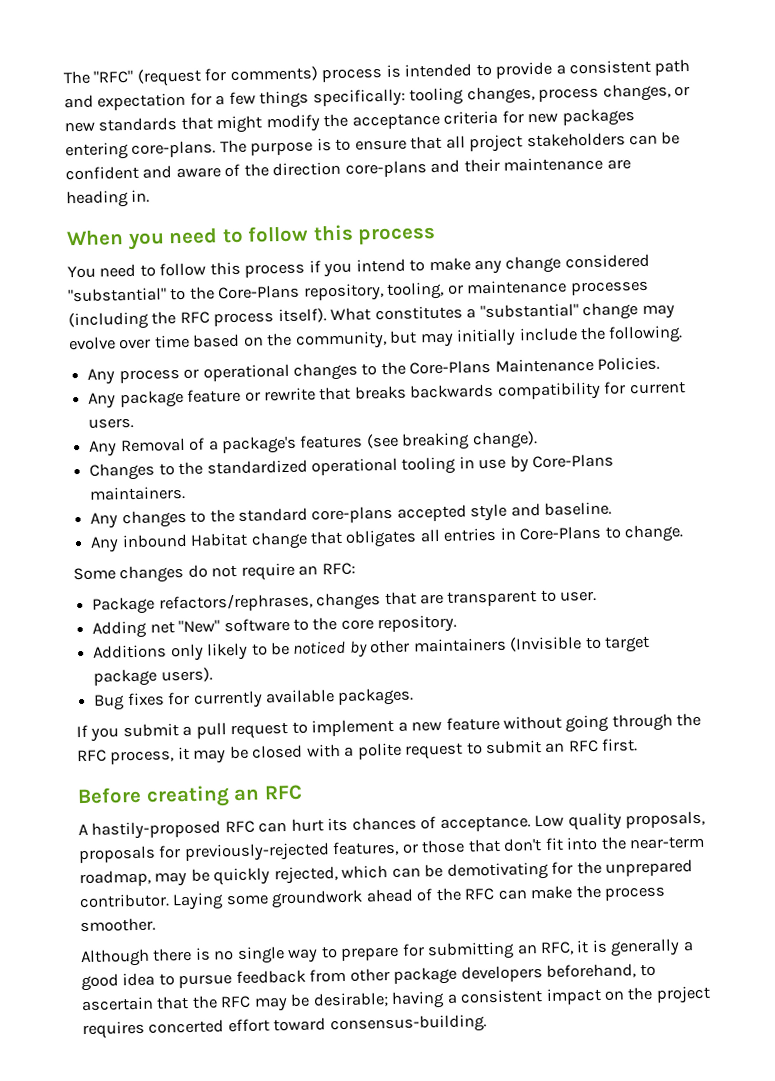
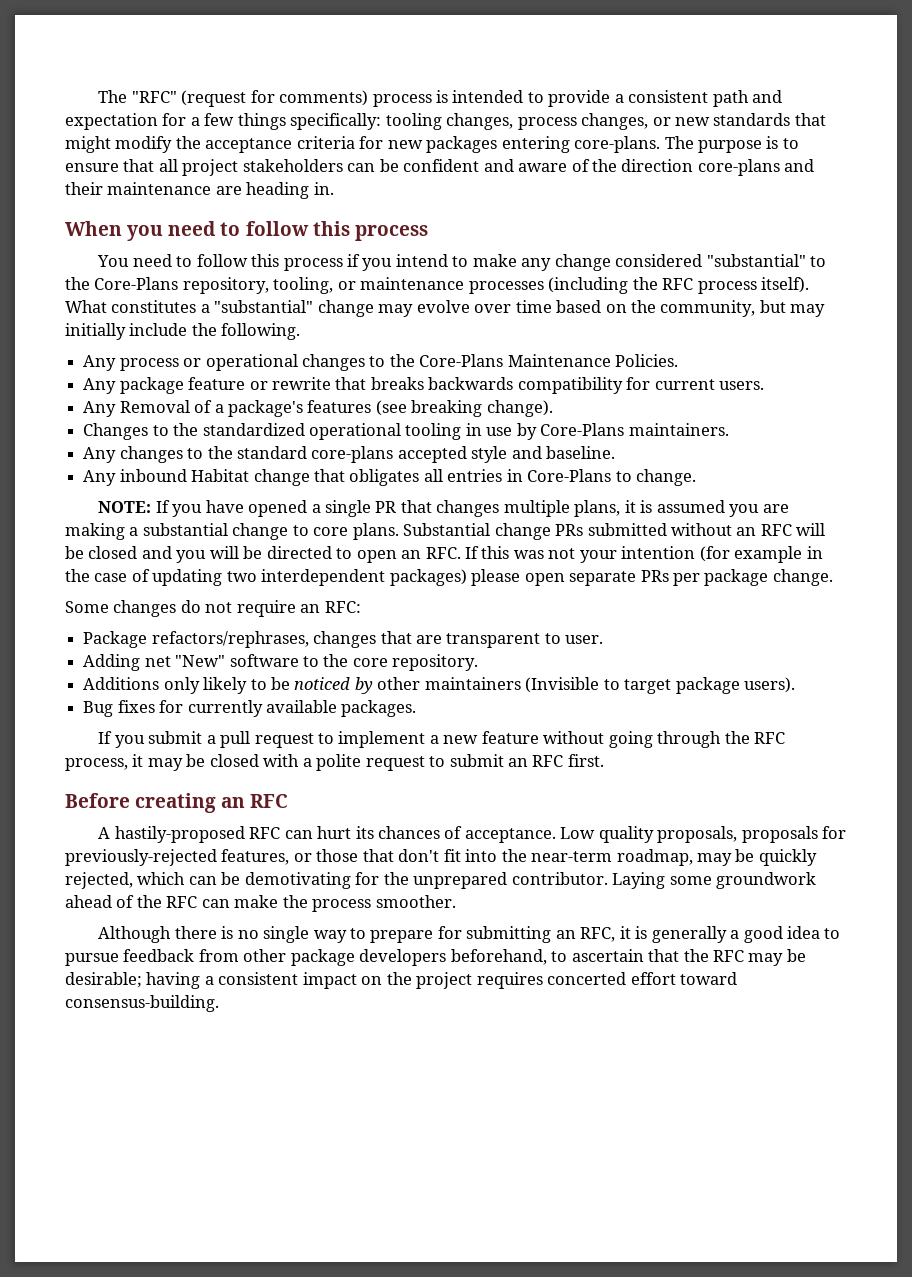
+ NOTE: If you have opened a single PR that changes multiple plans, it is assumed you are making a substantial change to core plans. Substantial change PRs submitted without an RFC will be closed and you will be directed to open an RFC. If this was not your intention (for example in the case of updating two interdependent packages) please open separate PRs per package change.

